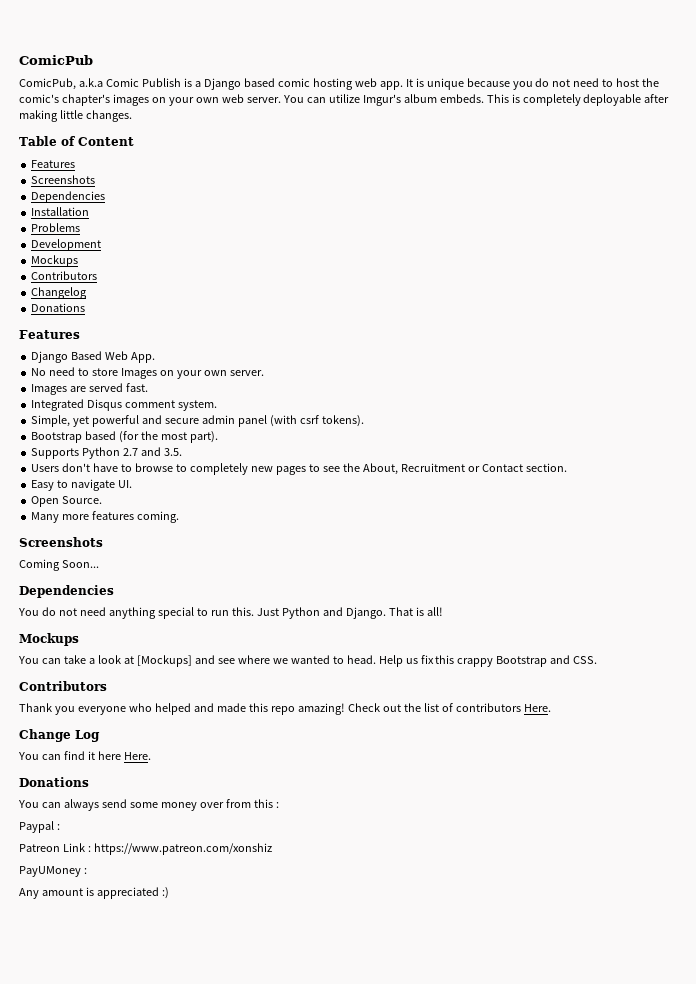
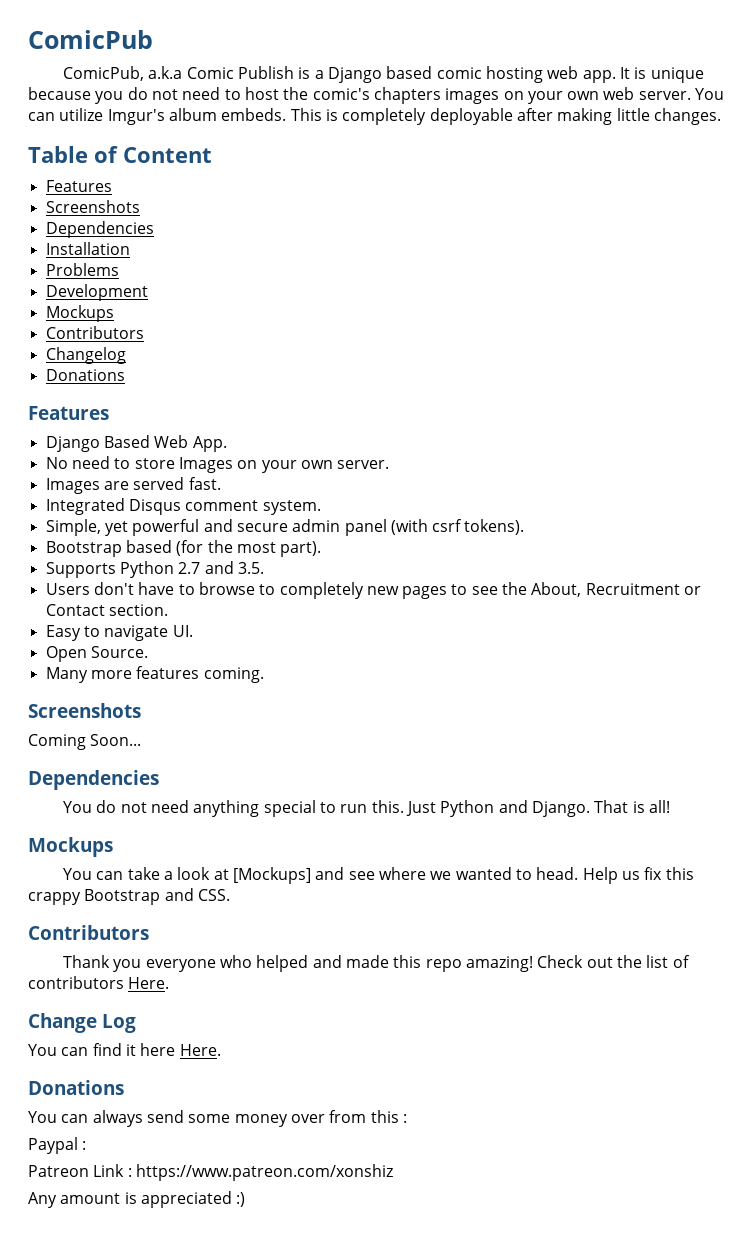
- It is unique because you do not need to host the comic's chapter's images on your own web server.
+ It is unique because you do not need to host the comic's chapters images on your own web server.
- PayUMoney :

